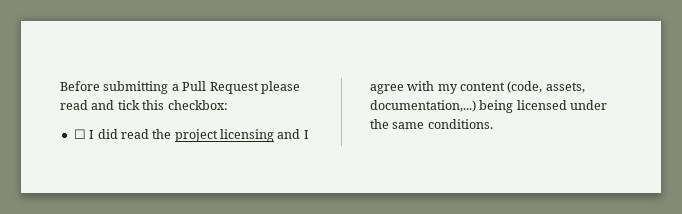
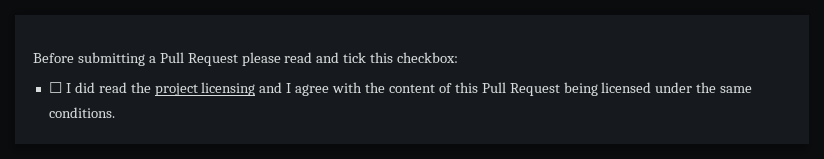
- ☐ I did read the project licensing and I agree with my content (code, assets, documentation,...) being licensed under the same conditions.
+ ☐ I did read the project licensing and I agree with the content of this Pull Request being licensed under the same conditions.

